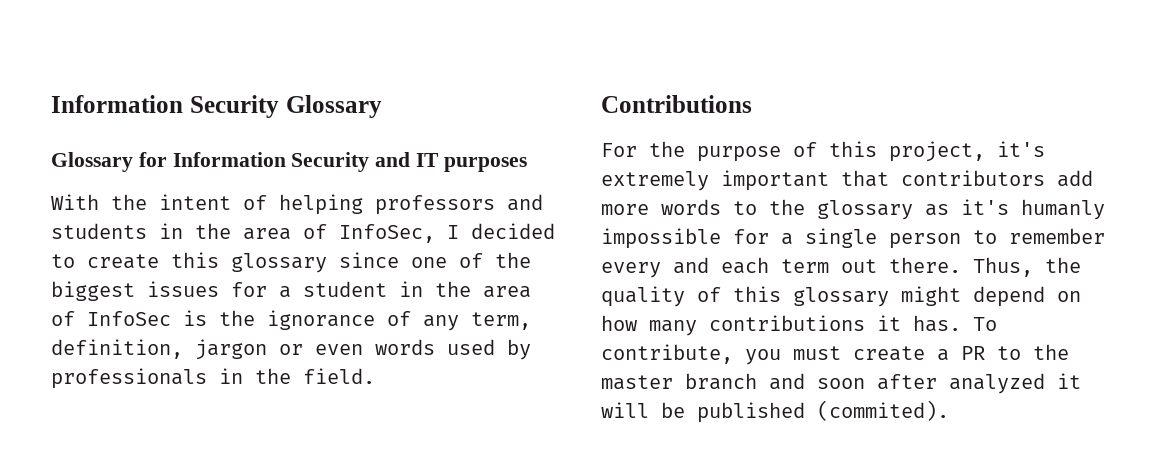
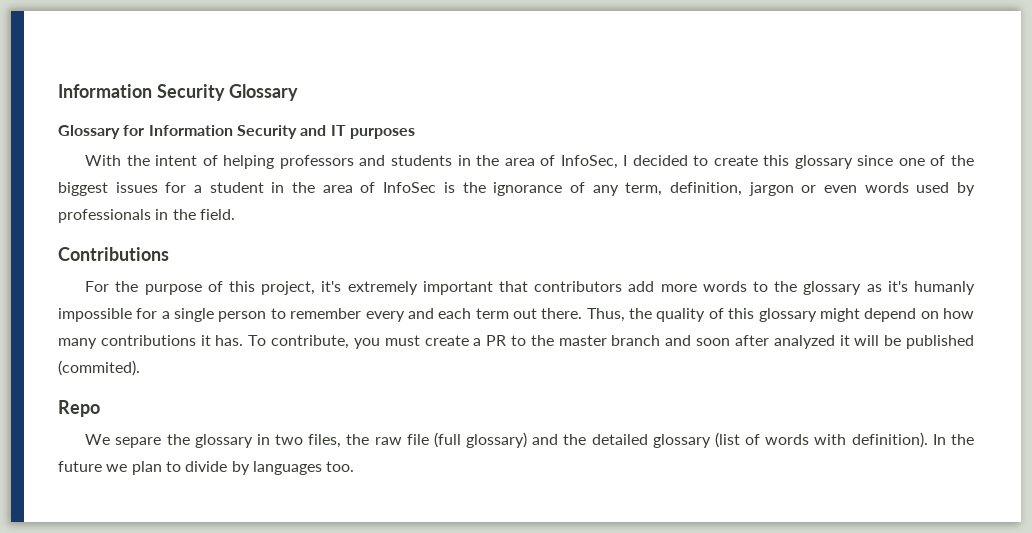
+ Repo
+ We separe the glossary in two files, the raw file (full glossary) and the detailed glossary (list of words with definition). In the future we plan to divide by languages too.

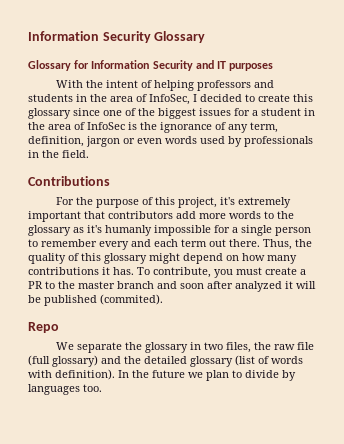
- We separe the glossary in two files, the raw file (full glossary) and the detailed glossary (list of words with definition).
+ We separate the glossary in two files, the raw file (full glossary) and the detailed glossary (list of words with definition).

